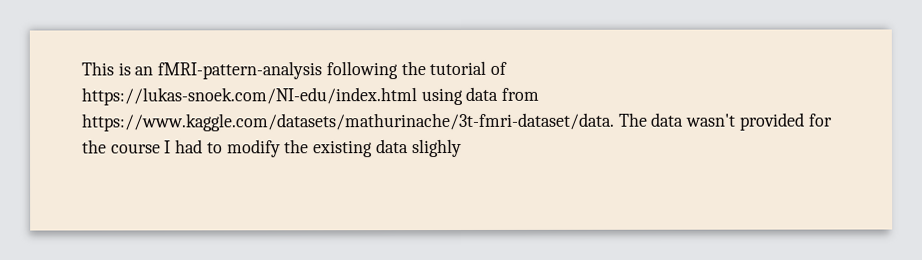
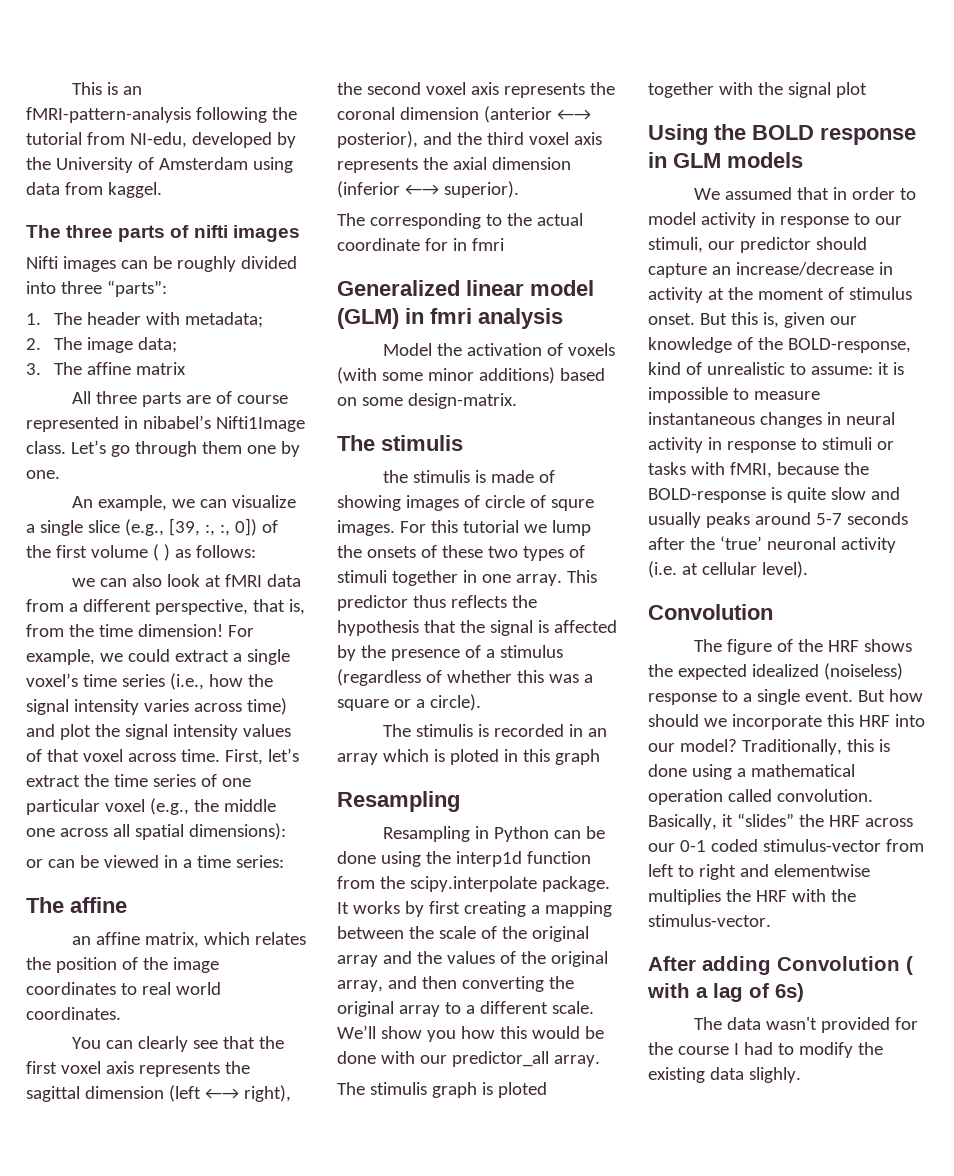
- This is an fMRI-pattern-analysis following the tutorial of https://lukas-snoek.com/NI-edu/index.html using data from https://www.kaggle.com/datasets/mathurinache/3t-fmri-dataset/data. The data wasn't provided for the course I had to modify the existing data slighly
+ This is an fMRI-pattern-analysis following the tutorial from NI-edu, developed by the University of Amsterdam using data from kaggel.
+ The three parts of nifti images
+ Nifti images can be roughly divided into three “parts”:
+ 1. The header with metadata;
+ 2. The image data;
+ 3. The affine matrix
+ All three parts are of course represented in nibabel’s Nifti1Image class. Let’s go through them one by one.
+ An example, we can visualize a single slice (e.g., [39, :, :, 0]) of the first volume ( ) as follows:
+ we can also look at fMRI data from a different perspective, that is, from the time dimension! For example, we could extract a single voxel’s time series (i.e., how the signal intensity varies across time) and plot the signal intensity values of that voxel across time. First, let’s extract the time series of one particular voxel (e.g., the middle one across all spatial dimensions):
+ or can be viewed in a time series:
+ The affine
+ an affine matrix, which relates the position of the image coordinates to real world coordinates.
+ You can clearly see that the first voxel axis represents the sagittal dimension (left ←→ right), the second voxel axis represents the coronal dimension (anterior ←→ posterior), and the third voxel axis represents the axial dimension (inferior ←→ superior).
+ The corresponding to the actual coordinate for in fmri
+ Generalized linear model (GLM) in fmri analysis
+ Model the activation of voxels (with some minor additions) based on some design-matrix.
+ The stimulis
+ the stimulis is made of showing images of circle of squre images. For this tutorial we lump the onsets of these two types of stimuli together in one array. This predictor thus reflects the hypothesis that the signal is affected by the presence of a stimulus (regardless of whether this was a square or a circle).
+ The stimulis is recorded in an array which is ploted in this graph
+ Resampling
+ Resampling in Python can be done using the interp1d function from the scipy.interpolate package. It works by first creating a mapping between the scale of the original array and the values of the original array, and then converting the original array to a different scale. We’ll show you how this would be done with our predictor_all array.
+ The stimulis graph is ploted together with the signal plot
+ Using the BOLD response in GLM models
+ We assumed that in order to model activity in response to our stimuli, our predictor should capture an increase/decrease in activity at the moment of stimulus onset. But this is, given our knowledge of the BOLD-response, kind of unrealistic to assume: it is impossible to measure instantaneous changes in neural activity in response to stimuli or tasks with fMRI, because the BOLD-response is quite slow and usually peaks around 5-7 seconds after the ‘true’ neuronal activity (i.e. at cellular level).
+ Convolution
+ The figure of the HRF shows the expected idealized (noiseless) response to a single event. But how should we incorporate this HRF into our model? Traditionally, this is done using a mathematical operation called convolution. Basically, it “slides” the HRF across our 0-1 coded stimulus-vector from left to right and elementwise multiplies the HRF with the stimulus-vector.
+ After adding Convolution ( with a lag of 6s)
+ The data wasn't provided for the course I had to modify the existing data slighly.

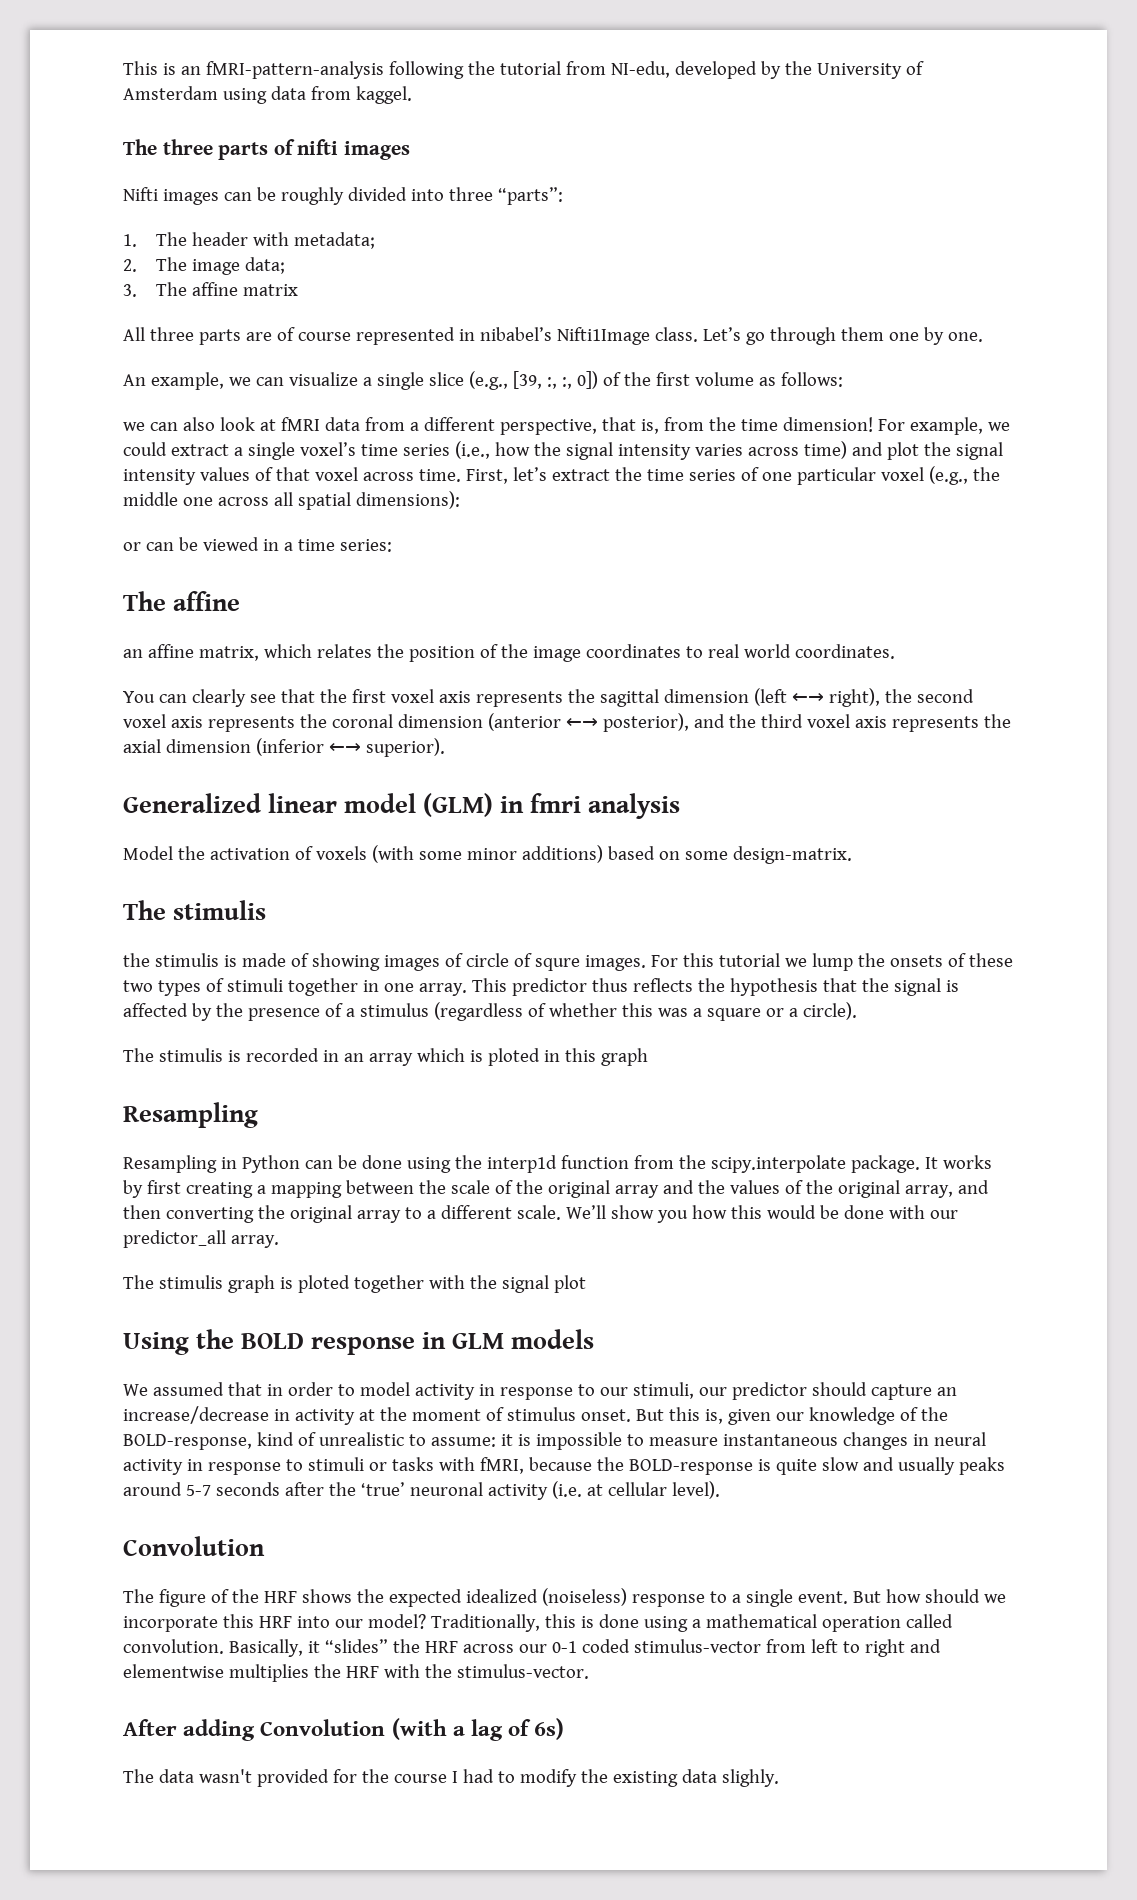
- An example, we can visualize a single slice (e.g., [39, :, :, 0]) of the first volume ( ) as follows:
+ An example, we can visualize a single slice (e.g., [39, :, :, 0]) of the first volume as follows:
- The corresponding to the actual coordinate for in fmri
- After adding Convolution ( with a lag of 6s)
+ After adding Convolution (with a lag of 6s)

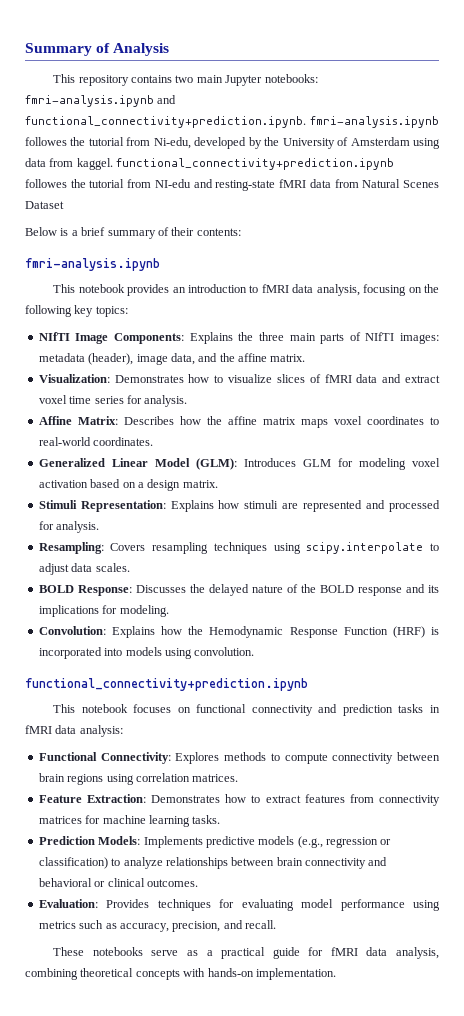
- This is an fMRI-pattern-analysis following the tutorial from NI-edu, developed by the University of Amsterdam using data from kaggel.
- The three parts of nifti images
- Nifti images can be roughly divided into three “parts”:
- 1. The header with metadata;
- 2. The image data;
- 3. The affine matrix
- All three parts are of course represented in nibabel’s Nifti1Image class. Let’s go through them one by one.
- An example, we can visualize a single slice (e.g., [39, :, :, 0]) of the first volume as follows:
- we can also look at fMRI data from a different perspective, that is, from the time dimension! For example, we could extract a single voxel’s time series (i.e., how the signal intensity varies across time) and plot the signal intensity values of that voxel across time. First, let’s extract the time series of one particular voxel (e.g., the middle one across all spatial dimensions):
- or can be viewed in a time series:
- The affine
- an affine matrix, which relates the position of the image coordinates to real world coordinates.
- You can clearly see that the first voxel axis represents the sagittal dimension (left ←→ right), the second voxel axis represents the coronal dimension (anterior ←→ posterior), and the third voxel axis represents the axial dimension (inferior ←→ superior).
- Generalized linear model (GLM) in fmri analysis
- Model the activation of voxels (with some minor additions) based on some design-matrix.
- The stimulis
- the stimulis is made of showing images of circle of squre images. For this tutorial we lump the onsets of these two types of stimuli together in one array. This predictor thus reflects the hypothesis that the signal is affected by the presence of a stimulus (regardless of whether this was a square or a circle).
- The stimulis is recorded in an array which is ploted in this graph
- Resampling
- Resampling in Python can be done using the interp1d function from the scipy.interpolate package. It works by first creating a mapping between the scale of the original array and the values of the original array, and then converting the original array to a different scale. We’ll show you how this would be done with our predictor_all array.
- The stimulis graph is ploted together with the signal plot
- Using the BOLD response in GLM models
- We assumed that in order to model activity in response to our stimuli, our predictor should capture an increase/decrease in activity at the moment of stimulus onset. But this is, given our knowledge of the BOLD-response, kind of unrealistic to assume: it is impossible to measure instantaneous changes in neural activity in response to stimuli or tasks with fMRI, because the BOLD-response is quite slow and usually peaks around 5-7 seconds after the ‘true’ neuronal activity (i.e. at cellular level).
- Convolution
- The figure of the HRF shows the expected idealized (noiseless) response to a single event. But how should we incorporate this HRF into our model? Traditionally, this is done using a mathematical operation called convolution. Basically, it “slides” the HRF across our 0-1 coded stimulus-vector from left to right and elementwise multiplies the HRF with the stimulus-vector.
- After adding Convolution (with a lag of 6s)
- The data wasn't provided for the course I had to modify the existing data slighly.
+ Summary of Analysis
+ This repository contains two main Jupyter notebooks: fmri-analysis.ipynb and functional_connectivity+prediction.ipynb. fmri-analysis.ipynb followes the tutorial from Ni-edu, developed by the University of Amsterdam using data from kaggel. functional_connectivity+prediction.ipynb followes the tutorial from NI-edu and resting-state fMRI data from Natural Scenes Dataset
+ Below is a brief summary of their contents:
+ fmri-analysis.ipynb
+ This notebook provides an introduction to fMRI data analysis, focusing on the following key topics:
+ NIfTI Image Components: Explains the three main parts of NIfTI images: metadata (header), image data, and the affine matrix.
+ Visualization: Demonstrates how to visualize slices of fMRI data and extract voxel time series for analysis.
+ Affine Matrix: Describes how the affine matrix maps voxel coordinates to real-world coordinates.
+ Generalized Linear Model (GLM): Introduces GLM for modeling voxel activation based on a design matrix.
+ Stimuli Representation: Explains how stimuli are represented and processed for analysis.
+ Resampling: Covers resampling techniques using scipy.interpolate to adjust data scales.
+ BOLD Response: Discusses the delayed nature of the BOLD response and its implications for modeling.
+ Convolution: Explains how the Hemodynamic Response Function (HRF) is incorporated into models using convolution.
+ functional_connectivity+prediction.ipynb
+ This notebook focuses on functional connectivity and prediction tasks in fMRI data analysis:
+ Functional Connectivity: Explores methods to compute connectivity between brain regions using correlation matrices.
+ Feature Extraction: Demonstrates how to extract features from connectivity matrices for machine learning tasks.
+ Prediction Models: Implements predictive models (e.g., regression or classification) to analyze relationships between brain connectivity and behavioral or clinical outcomes.
+ Evaluation: Provides techniques for evaluating model performance using metrics such as accuracy, precision, and recall.
+ These notebooks serve as a practical guide for fMRI data analysis, combining theoretical concepts with hands-on implementation.

